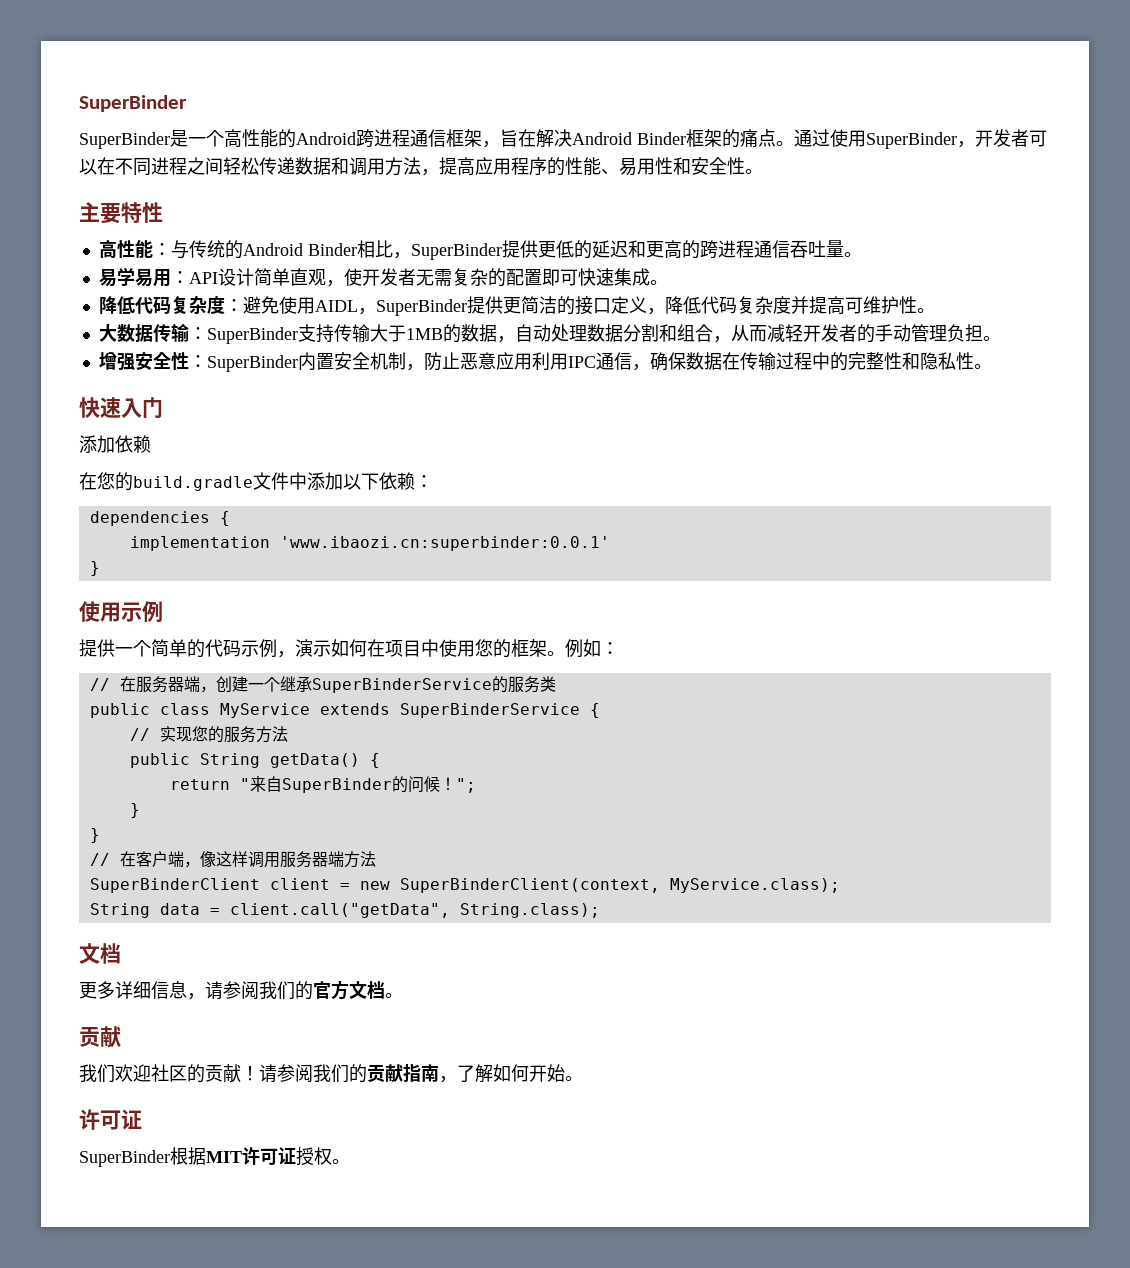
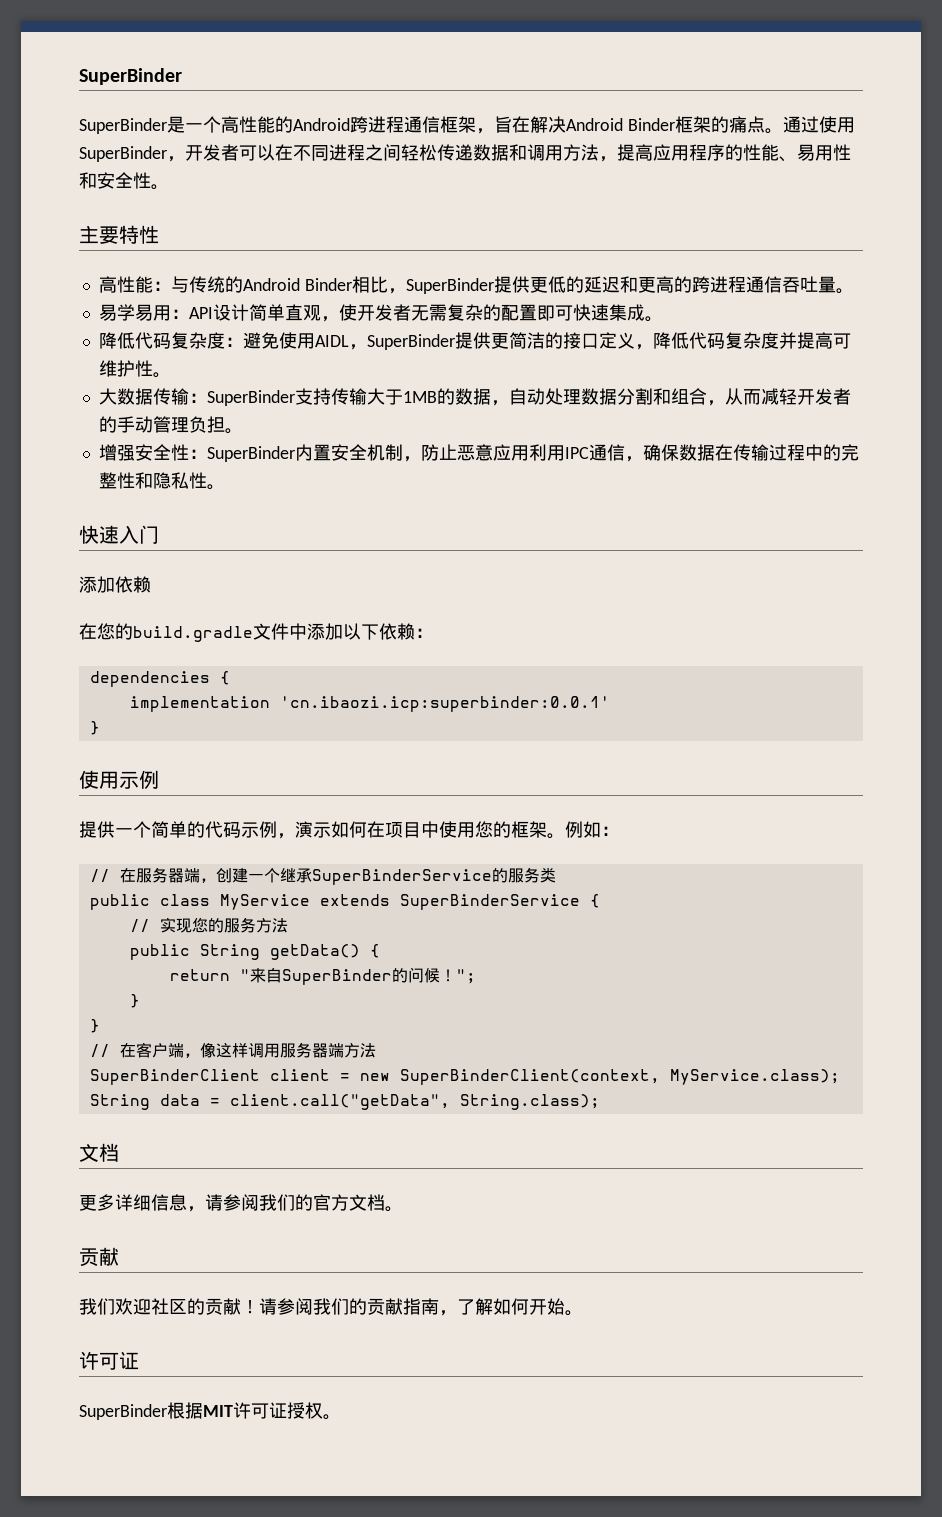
- implementation 'www.ibaozi.cn:superbinder:0.0.1'
+ implementation 'cn.ibaozi.icp:superbinder:0.0.1'

